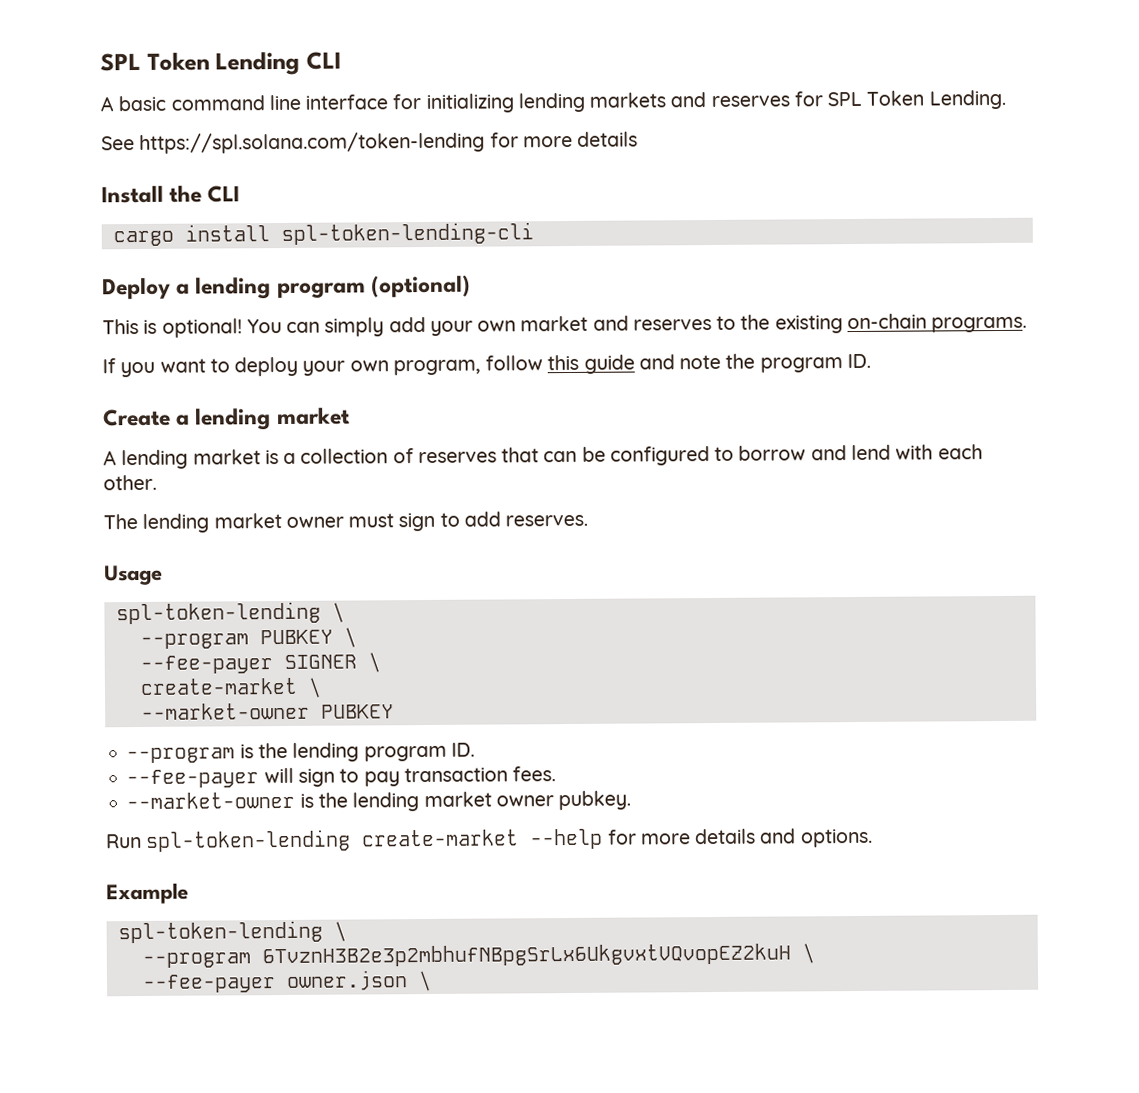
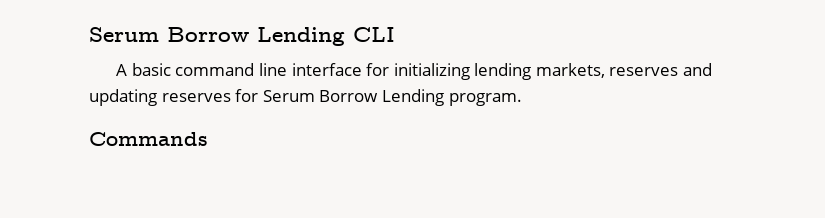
- SPL Token Lending CLI
+ Serum Borrow Lending CLI
- A basic command line interface for initializing lending markets and reserves for SPL Token Lending.
- See https://spl.solana.com/token-lending for more details
- Install the CLI
- cargo install spl-token-lending-cli
- Deploy a lending program (optional)
- This is optional! You can simply add your own market and reserves to the existing on-chain programs.
- If you want to deploy your own program, follow this guide and note the program ID.
- Create a lending market
- A lending market is a collection of reserves that can be configured to borrow and lend with each other.
- The lending market owner must sign to add reserves.
- Usage
- spl-token-lending \
- --program PUBKEY \
- --fee-payer SIGNER \
- create-market \
- --market-owner PUBKEY
- --program is the lending program ID.
- --fee-payer will sign to pay transaction fees.
- --market-owner is the lending market owner pubkey.
- Run spl-token-lending create-market --help for more details and options.
- Example
- spl-token-lending \
- --program 6TvznH3B2e3p2mbhufNBpgSrLx6UkgvxtVQvopEZ2kuH \
- --fee-payer owner.json \
+ A basic command line interface for initializing lending markets, reserves and updating reserves for Serum Borrow Lending program.
+ Commands

